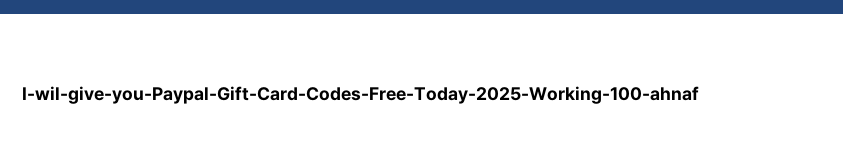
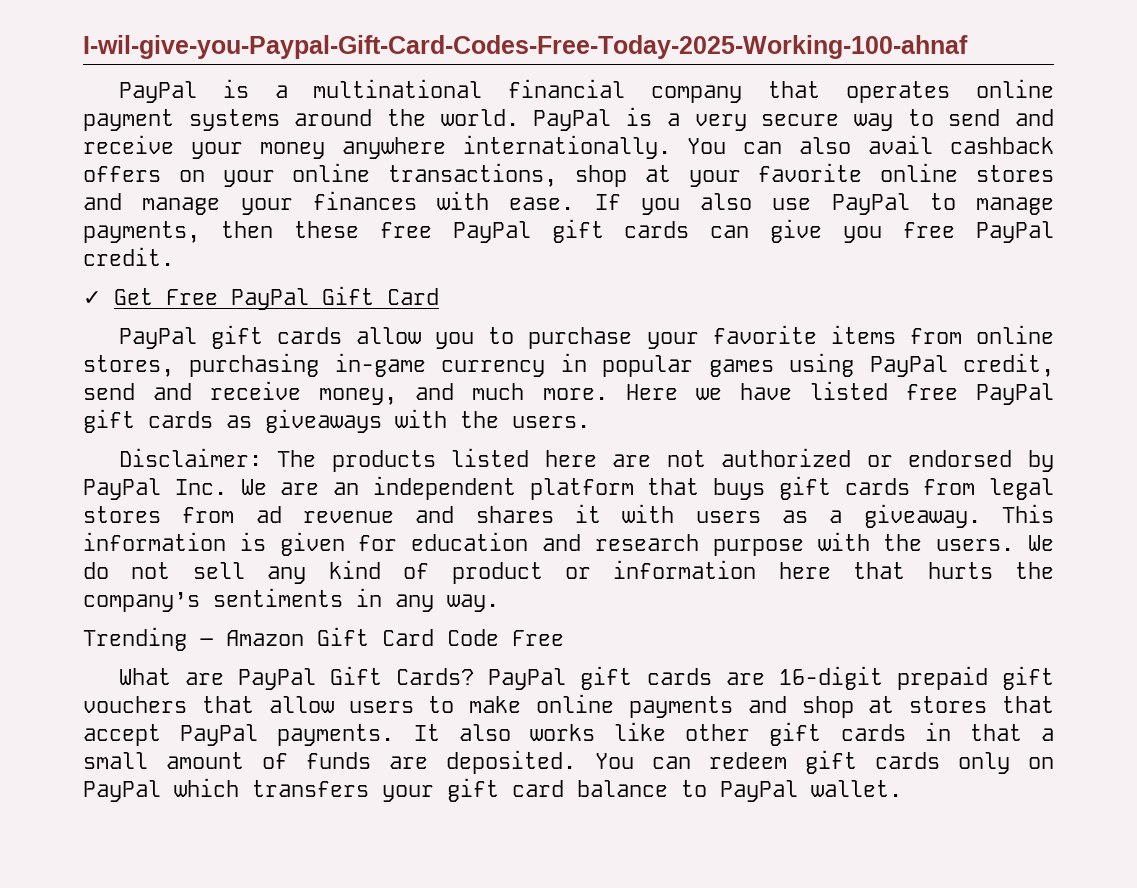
+ PayPal is a multinational financial company that operates online payment systems around the world. PayPal is a very secure way to send and receive your money anywhere internationally. You can also avail cashback offers on your online transactions, shop at your favorite online stores and manage your finances with ease. If you also use PayPal to manage payments, then these free PayPal gift cards can give you free PayPal credit.
+ ✓ Get Free PayPal Gift Card
+ PayPal gift cards allow you to purchase your favorite items from online stores, purchasing in-game currency in popular games using PayPal credit, send and receive money, and much more. Here we have listed free PayPal gift cards as giveaways with the users.
+ Disclaimer: The products listed here are not authorized or endorsed by PayPal Inc. We are an independent platform that buys gift cards from legal stores from ad revenue and shares it with users as a giveaway. This information is given for education and research purpose with the users. We do not sell any kind of product or information here that hurts the company’s sentiments in any way.
+ Trending – Amazon Gift Card Code Free
+ What are PayPal Gift Cards? PayPal gift cards are 16-digit prepaid gift vouchers that allow users to make online payments and shop at stores that accept PayPal payments. It also works like other gift cards in that a small amount of funds are deposited. You can redeem gift cards only on PayPal which transfers your gift card balance to PayPal wallet.

